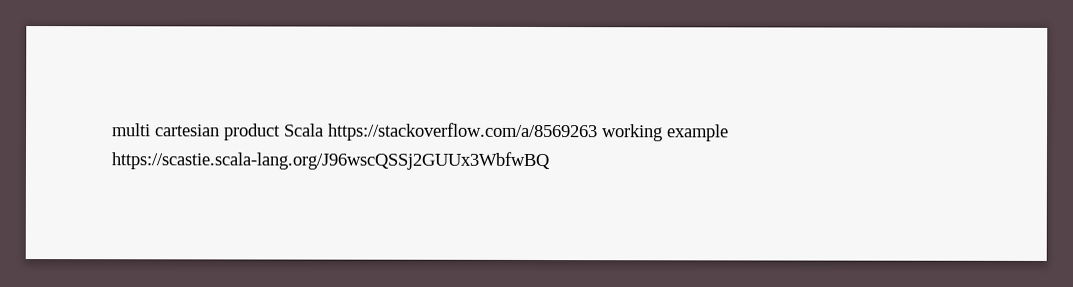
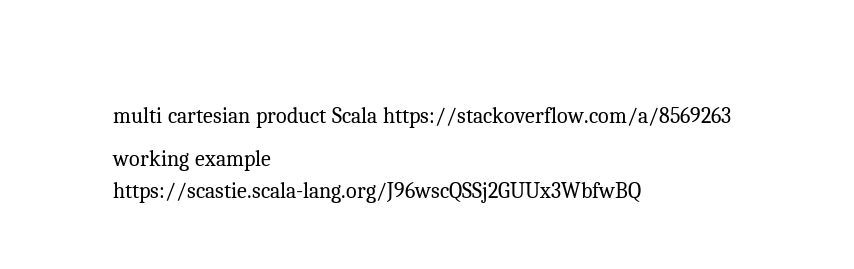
- multi cartesian product Scala https://stackoverflow.com/a/8569263 working example https://scastie.scala-lang.org/J96wscQSSj2GUUx3WbfwBQ
+ multi cartesian product Scala https://stackoverflow.com/a/8569263
+ working example https://scastie.scala-lang.org/J96wscQSSj2GUUx3WbfwBQ

